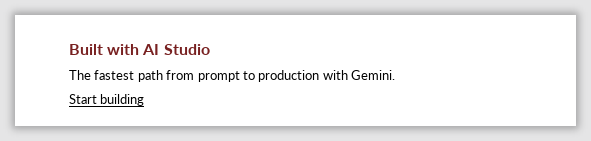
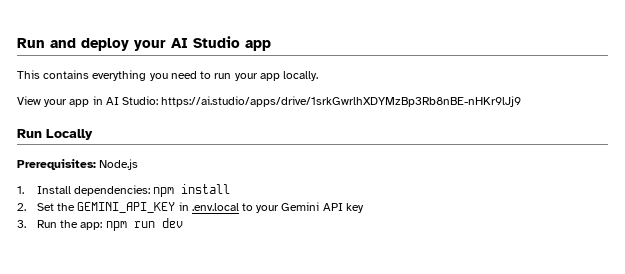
- Built with AI Studio
- The fastest path from prompt to production with Gemini.
- Start building
+ Run and deploy your AI Studio app
+ This contains everything you need to run your app locally.
+ View your app in AI Studio: https://ai.studio/apps/drive/1srkGwrlhXDYMzBp3Rb8nBE-nHKr9lJj9
+ Run Locally
+ Prerequisites: Node.js
+ 1. Install dependencies: npm install
+ 2. Set the GEMINI_API_KEY in .env.local to your Gemini API key
+ 3. Run the app: npm run dev

